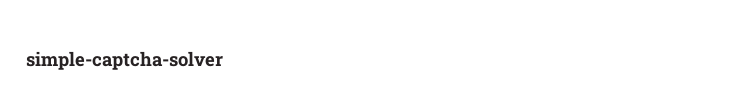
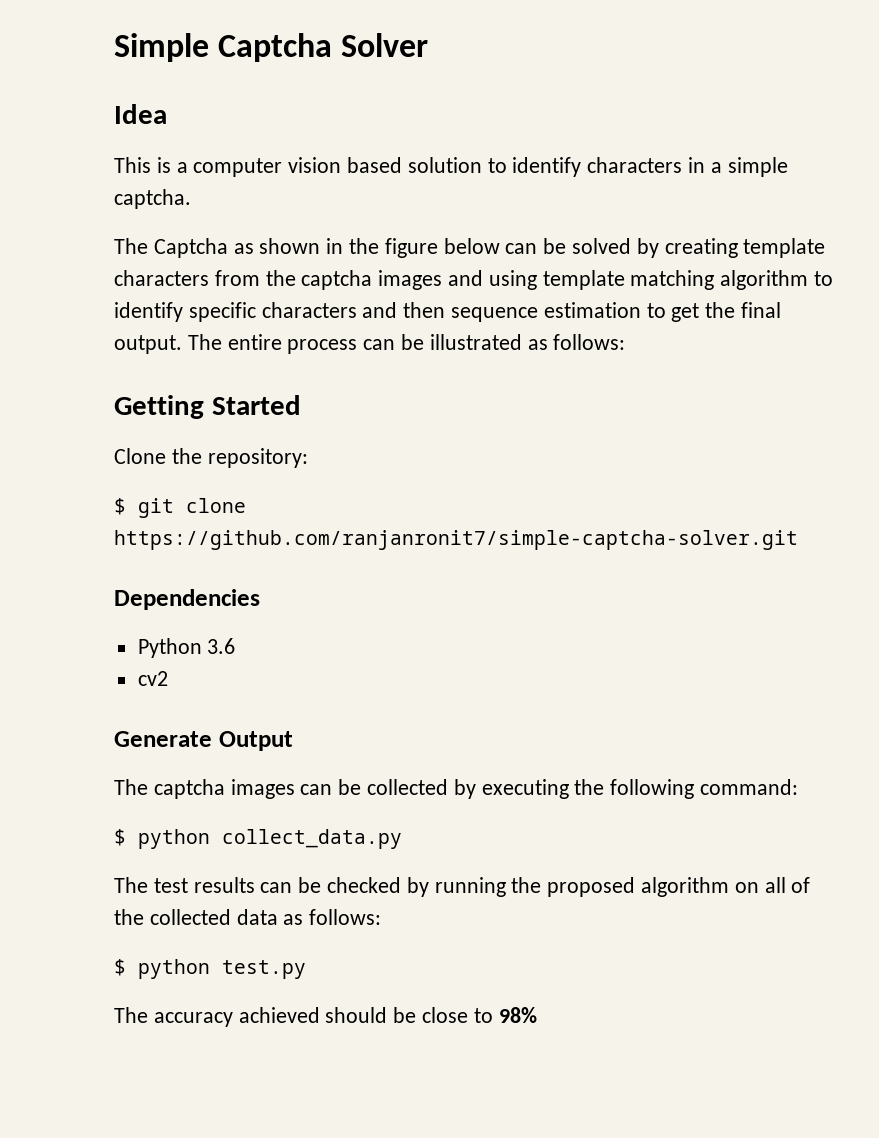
- simple-captcha-solver
+ Simple Captcha Solver
+ Idea
+ This is a computer vision based solution to identify characters in a simple captcha.
+ The Captcha as shown in the figure below can be solved by creating template characters from the captcha images and using template matching algorithm to identify specific characters and then sequence estimation to get the final output. The entire process can be illustrated as follows:
+ Getting Started
+ Clone the repository:
+ $ git clone https://github.com/ranjanronit7/simple-captcha-solver.git
+ Dependencies
+ Python 3.6
+ cv2
+ Generate Output
+ The captcha images can be collected by executing the following command:
+ $ python collect_data.py
+ The test results can be checked by running the proposed algorithm on all of the collected data as follows:
+ $ python test.py
+ The accuracy achieved should be close to 98%

